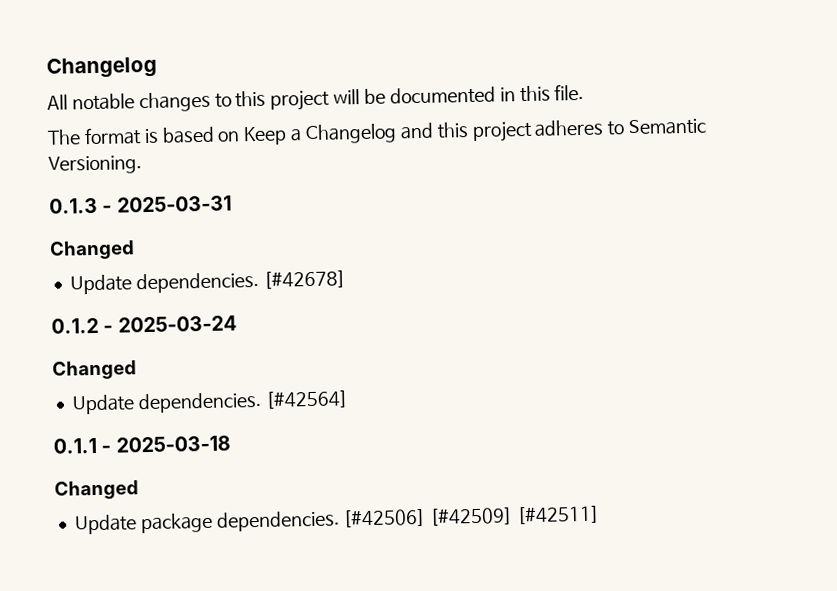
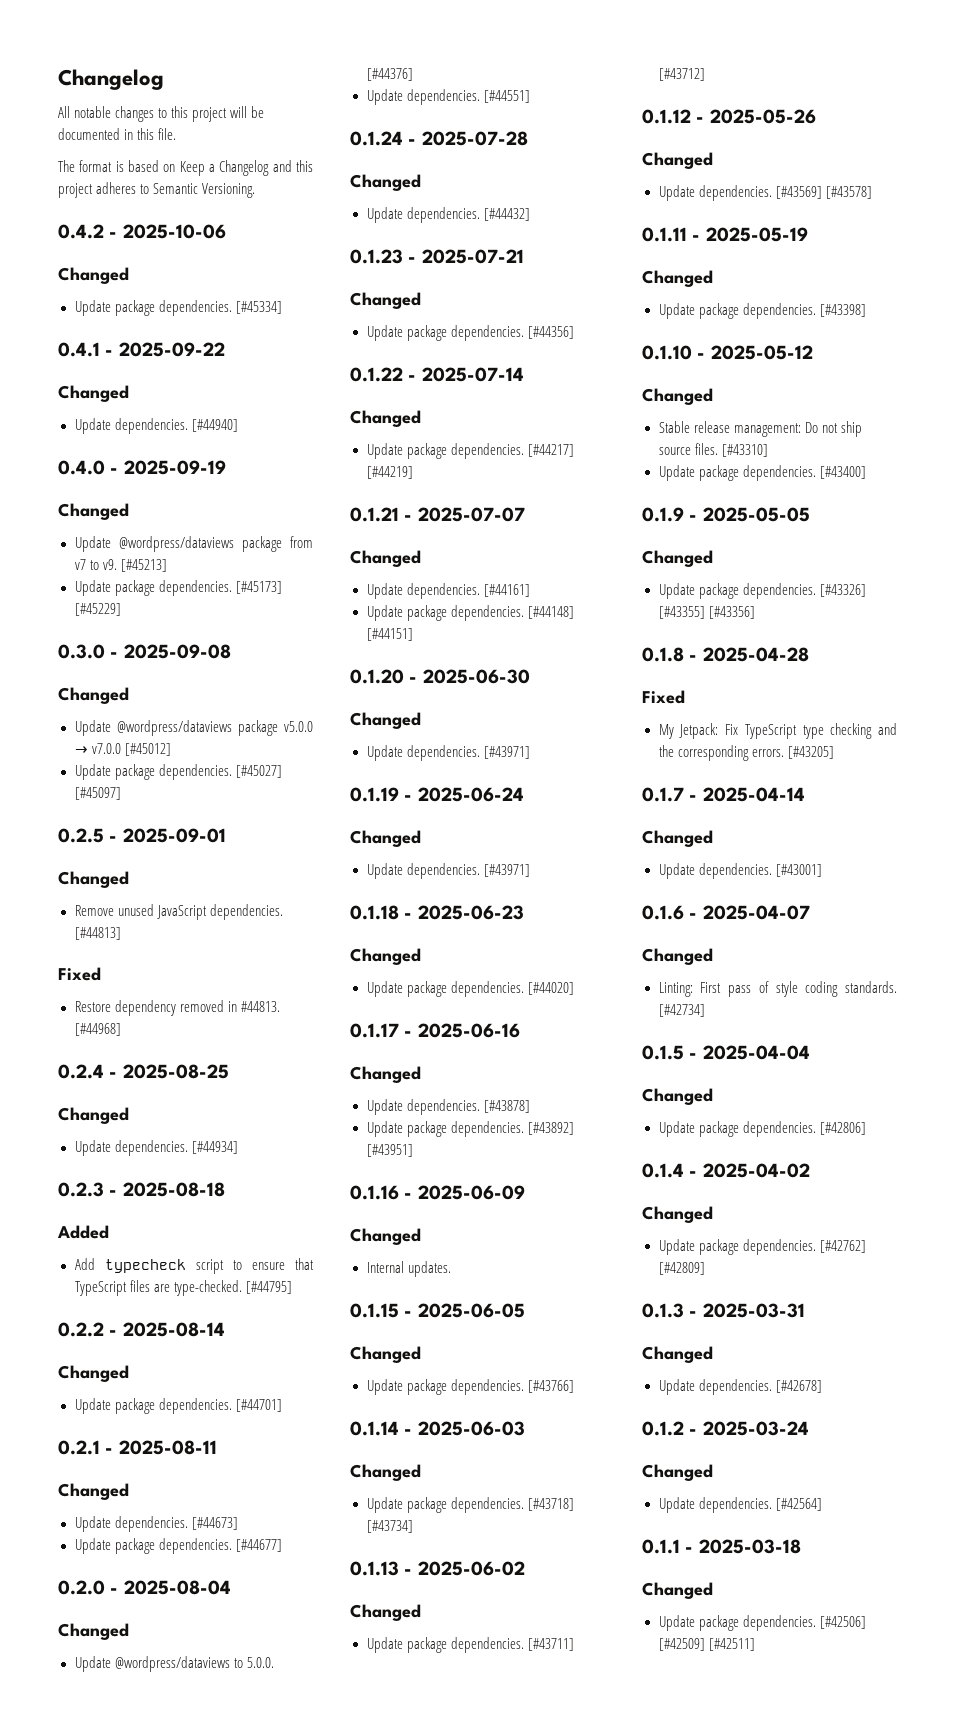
+ 0.4.2 - 2025-10-06
+ Changed
+ Update package dependencies. [#45334]
+ 0.4.1 - 2025-09-22
+ Changed
+ Update dependencies. [#44940]
+ 0.4.0 - 2025-09-19
+ Changed
+ Update @wordpress/dataviews package from v7 to v9. [#45213]
+ Update package dependencies. [#45173] [#45229]
+ 0.3.0 - 2025-09-08
+ Changed
+ Update @wordpress/dataviews package v5.0.0 → v7.0.0 [#45012]
+ Update package dependencies. [#45027] [#45097]
+ 0.2.5 - 2025-09-01
+ Changed
+ Remove unused JavaScript dependencies. [#44813]
+ Fixed
+ Restore dependency removed in #44813. [#44968]
+ 0.2.4 - 2025-08-25
+ Changed
+ Update dependencies. [#44934]
+ 0.2.3 - 2025-08-18
+ Added
+ Add typecheck script to ensure that TypeScript files are type-checked. [#44795]
+ 0.2.2 - 2025-08-14
+ Changed
+ Update package dependencies. [#44701]
+ 0.2.1 - 2025-08-11
+ Changed
+ Update dependencies. [#44673]
+ Update package dependencies. [#44677]
+ 0.2.0 - 2025-08-04
+ Changed
+ Update @wordpress/dataviews to 5.0.0. [#44376]
+ Update dependencies. [#44551]
+ 0.1.24 - 2025-07-28
+ Changed
+ Update dependencies. [#44432]
+ 0.1.23 - 2025-07-21
+ Changed
+ Update package dependencies. [#44356]
+ 0.1.22 - 2025-07-14
+ Changed
+ Update package dependencies. [#44217] [#44219]
+ 0.1.21 - 2025-07-07
+ Changed
+ Update dependencies. [#44161]
+ Update package dependencies. [#44148] [#44151]
+ 0.1.20 - 2025-06-30
+ Changed
+ Update dependencies. [#43971]
+ 0.1.19 - 2025-06-24
+ Changed
+ Update dependencies. [#43971]
+ 0.1.18 - 2025-06-23
+ Changed
+ Update package dependencies. [#44020]
+ 0.1.17 - 2025-06-16
+ Changed
+ Update dependencies. [#43878]
+ Update package dependencies. [#43892] [#43951]
+ 0.1.16 - 2025-06-09
+ Changed
+ Internal updates.
+ 0.1.15 - 2025-06-05
+ Changed
+ Update package dependencies. [#43766]
+ 0.1.14 - 2025-06-03
+ Changed
+ Update package dependencies. [#43718] [#43734]
+ 0.1.13 - 2025-06-02
+ Changed
+ Update package dependencies. [#43711] [#43712]
+ 0.1.12 - 2025-05-26
+ Changed
+ Update dependencies. [#43569] [#43578]
+ 0.1.11 - 2025-05-19
+ Changed
+ Update package dependencies. [#43398]
+ 0.1.10 - 2025-05-12
+ Changed
+ Stable release management: Do not ship source files. [#43310]
+ Update package dependencies. [#43400]
+ 0.1.9 - 2025-05-05
+ Changed
+ Update package dependencies. [#43326] [#43355] [#43356]
+ 0.1.8 - 2025-04-28
+ Fixed
+ My Jetpack: Fix TypeScript type checking and the corresponding errors. [#43205]
+ 0.1.7 - 2025-04-14
+ Changed
+ Update dependencies. [#43001]
+ 0.1.6 - 2025-04-07
+ Changed
+ Linting: First pass of style coding standards. [#42734]
+ 0.1.5 - 2025-04-04
+ Changed
+ Update package dependencies. [#42806]
+ 0.1.4 - 2025-04-02
+ Changed
+ Update package dependencies. [#42762] [#42809]

